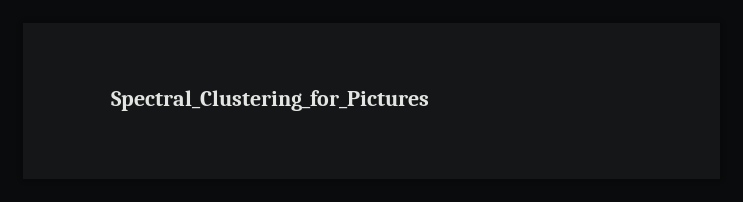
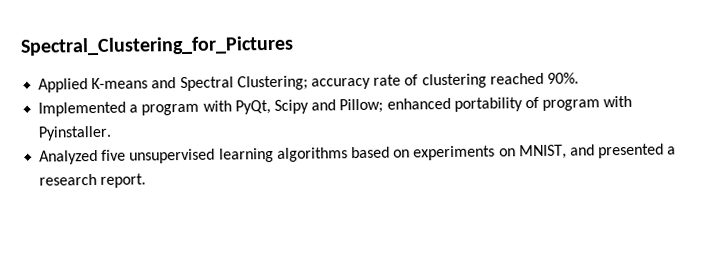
+ Applied K-means and Spectral Clustering; accuracy rate of clustering reached 90%.
+ Implemented a program with PyQt, Scipy and Pillow; enhanced portability of program with Pyinstaller.
+ Analyzed five unsupervised learning algorithms based on experiments on MNIST, and presented a research report.

